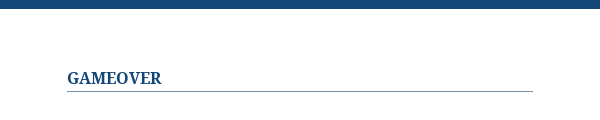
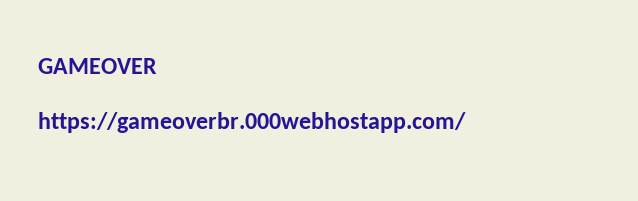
+ https://gameoverbr.000webhostapp.com/

